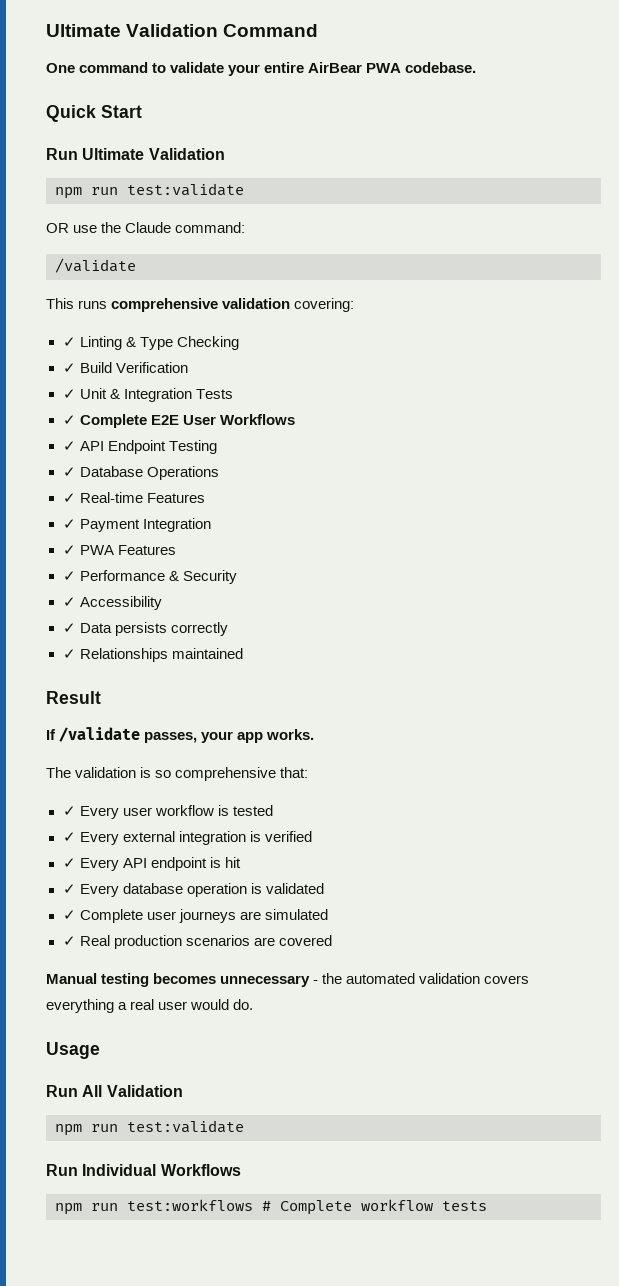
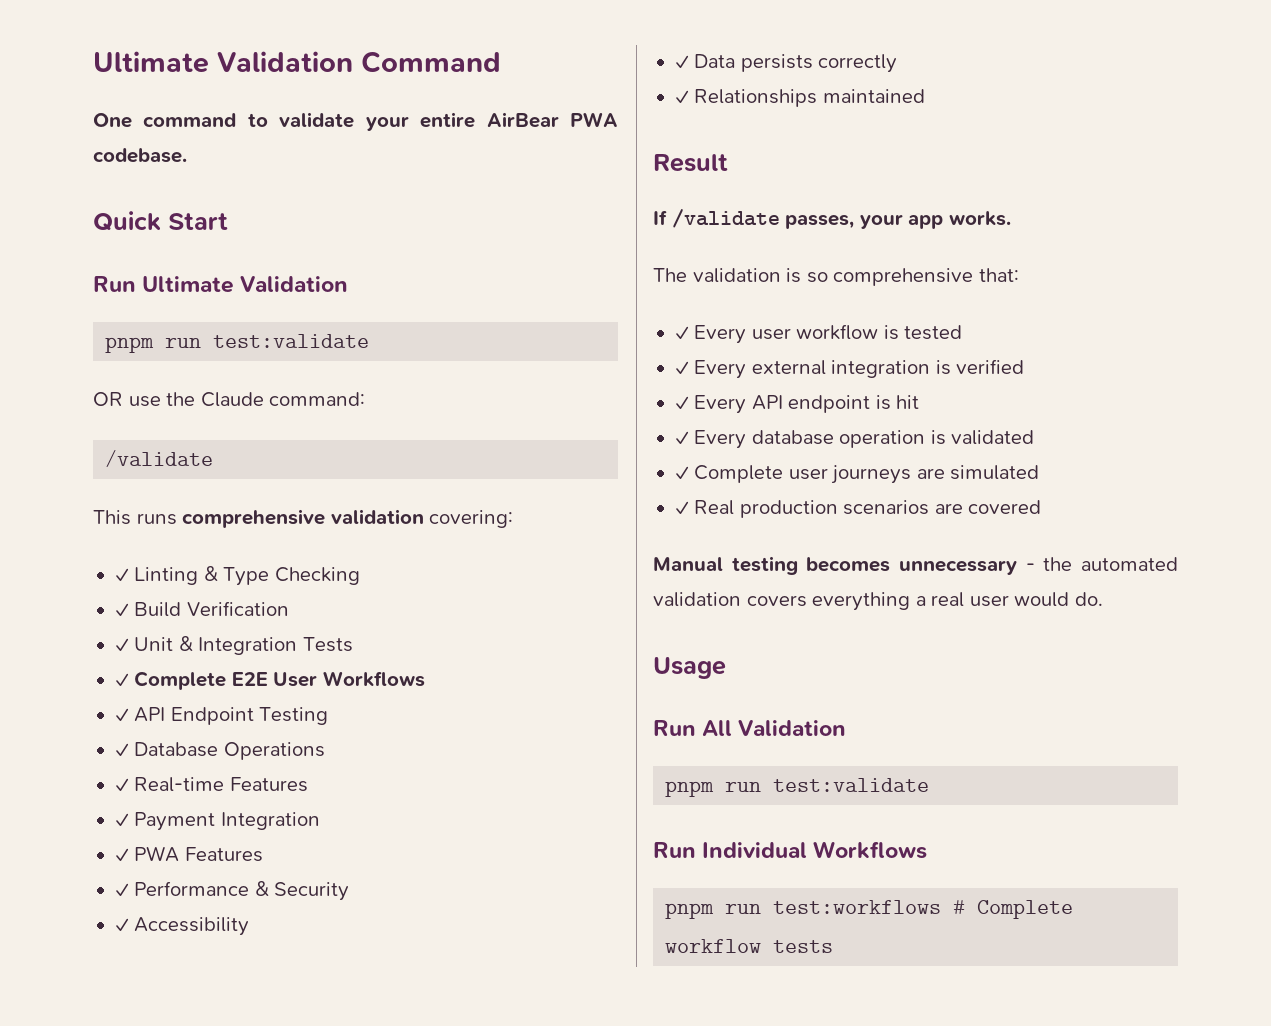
  Run Ultimate Validation
- npm run test:validate
+ pnpm run test:validate
  Run All Validation
- npm run test:validate
+ pnpm run test:validate
- npm run test:workflows # Complete workflow tests
+ pnpm run test:workflows # Complete workflow tests

